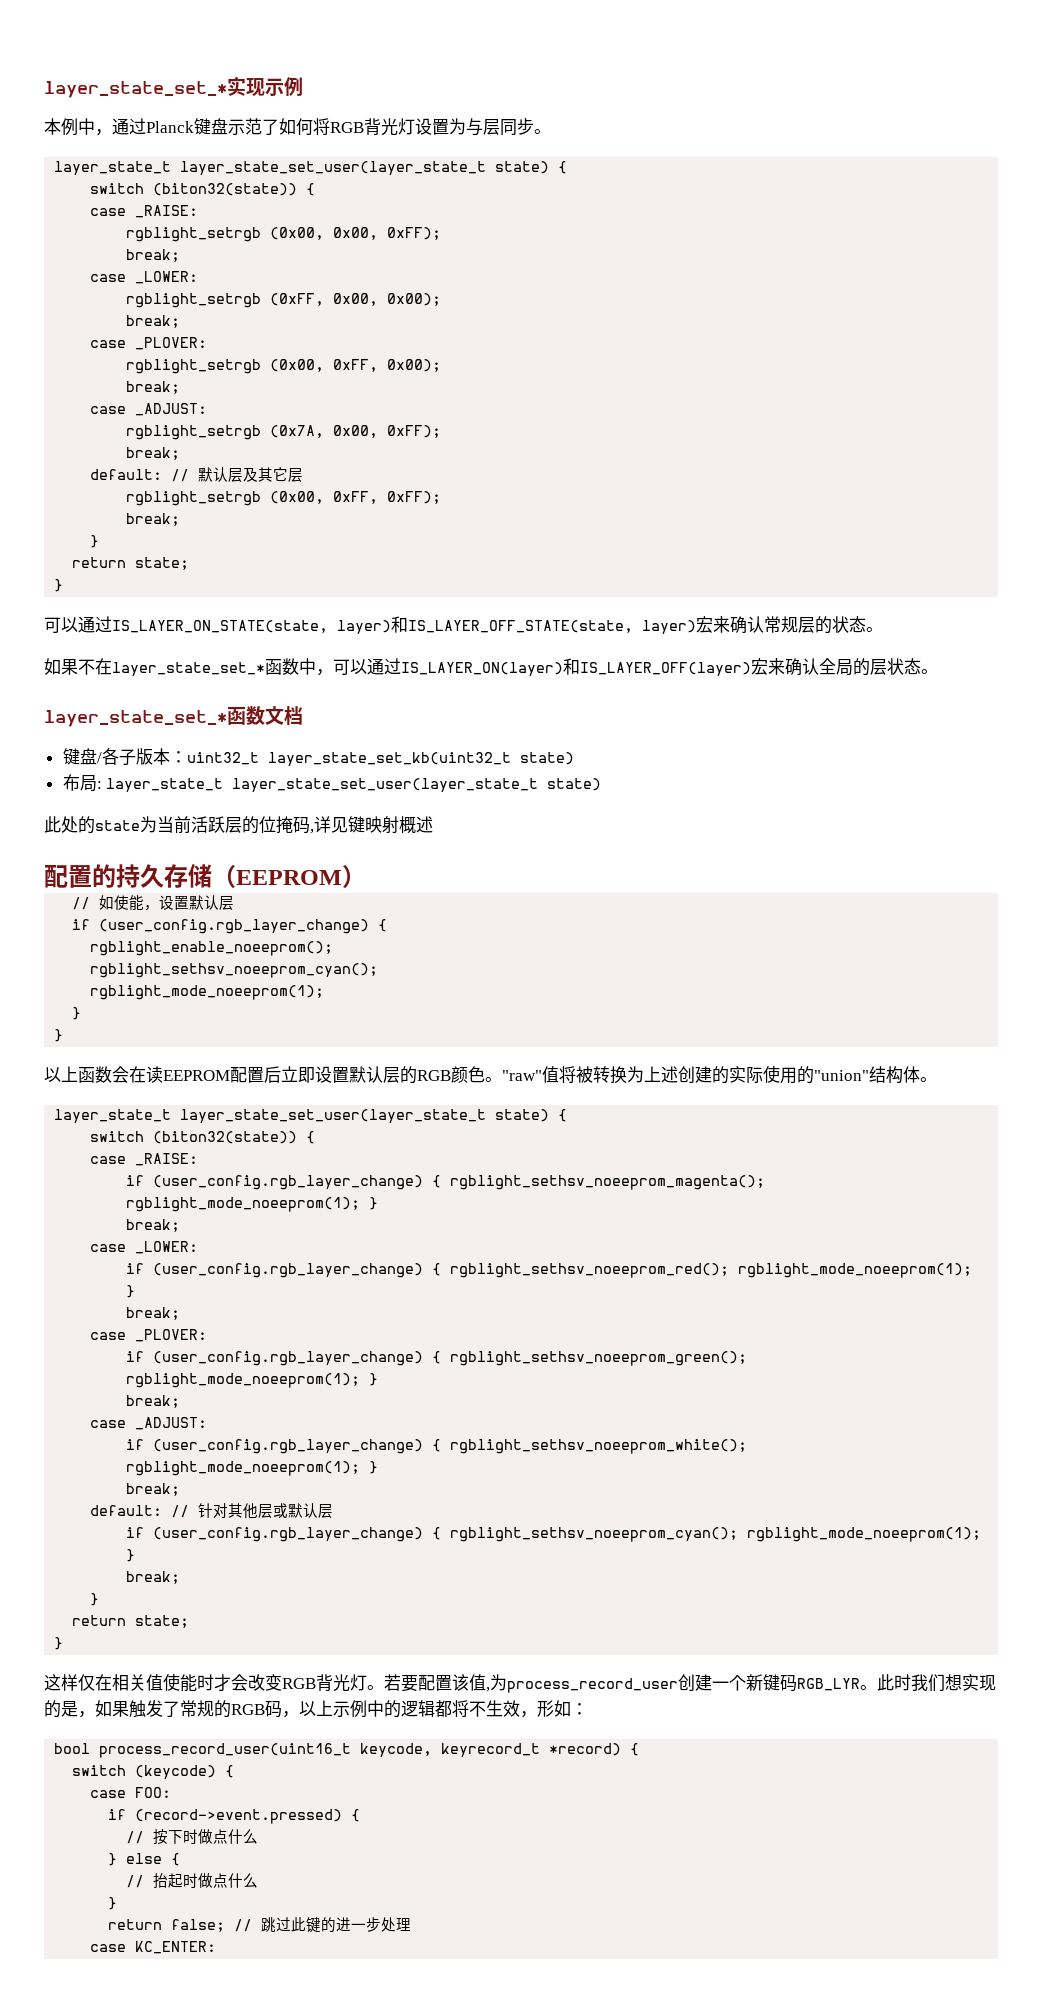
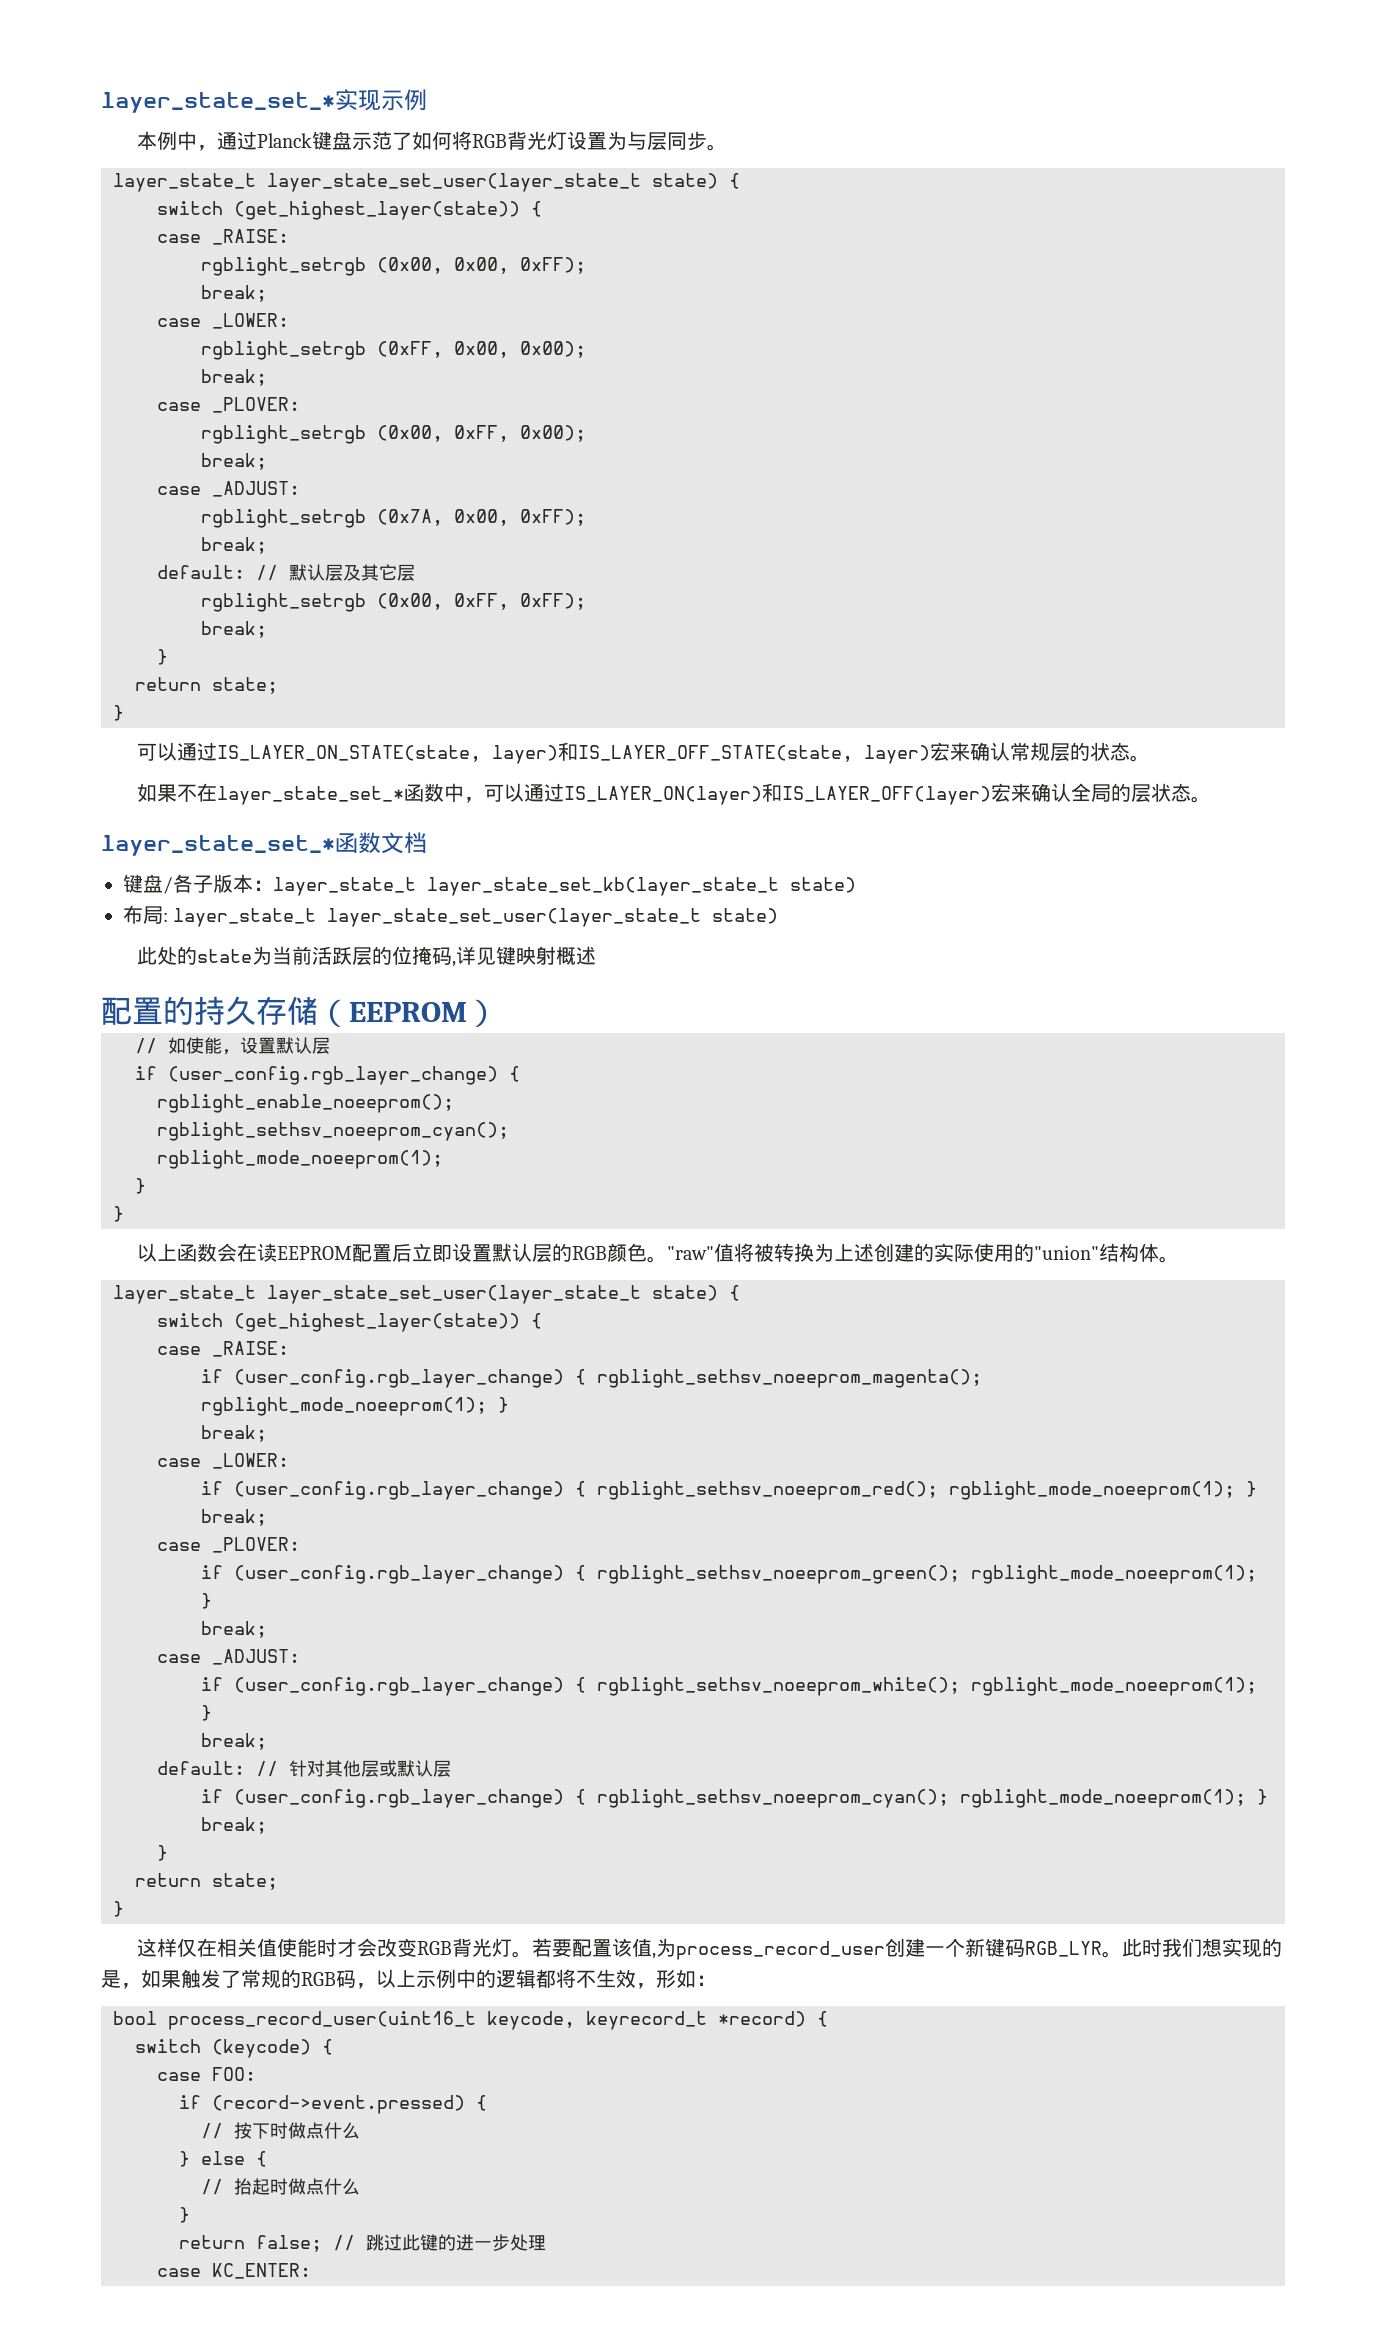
  本例中，通过Planck键盘示范了如何将RGB背光灯设置为与层同步。
  layer_state_t layer_state_set_user(layer_state_t state) {
- switch (biton32(state)) {
+ switch (get_highest_layer(state)) {
- 键盘/各子版本：uint32_t layer_state_set_kb(uint32_t state)
+ 键盘/各子版本：layer_state_t layer_state_set_kb(layer_state_t state)
  "raw"值将被转换为上述创建的实际使用的"union"结构体。
  layer_state_t layer_state_set_user(layer_state_t state) {
- switch (biton32(state)) {
+ switch (get_highest_layer(state)) {

